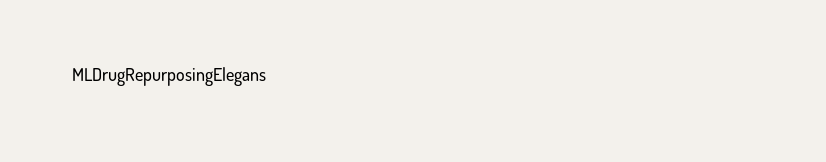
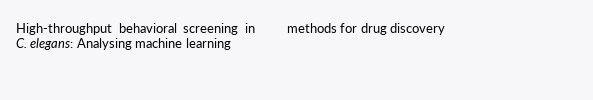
- MLDrugRepurposingElegans
+ High-throughput behavioral screening in C. elegans: Analysing machine learning methods for drug discovery

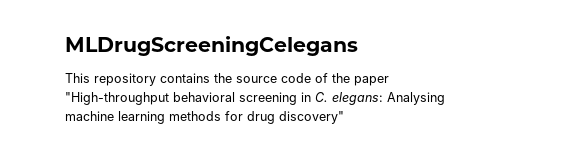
- High-throughput behavioral screening in C. elegans: Analysing machine learning methods for drug discovery
+ MLDrugScreeningCelegans
+ This repository contains the source code of the paper "High-throughput behavioral screening in C. elegans: Analysing machine learning methods for drug discovery"

